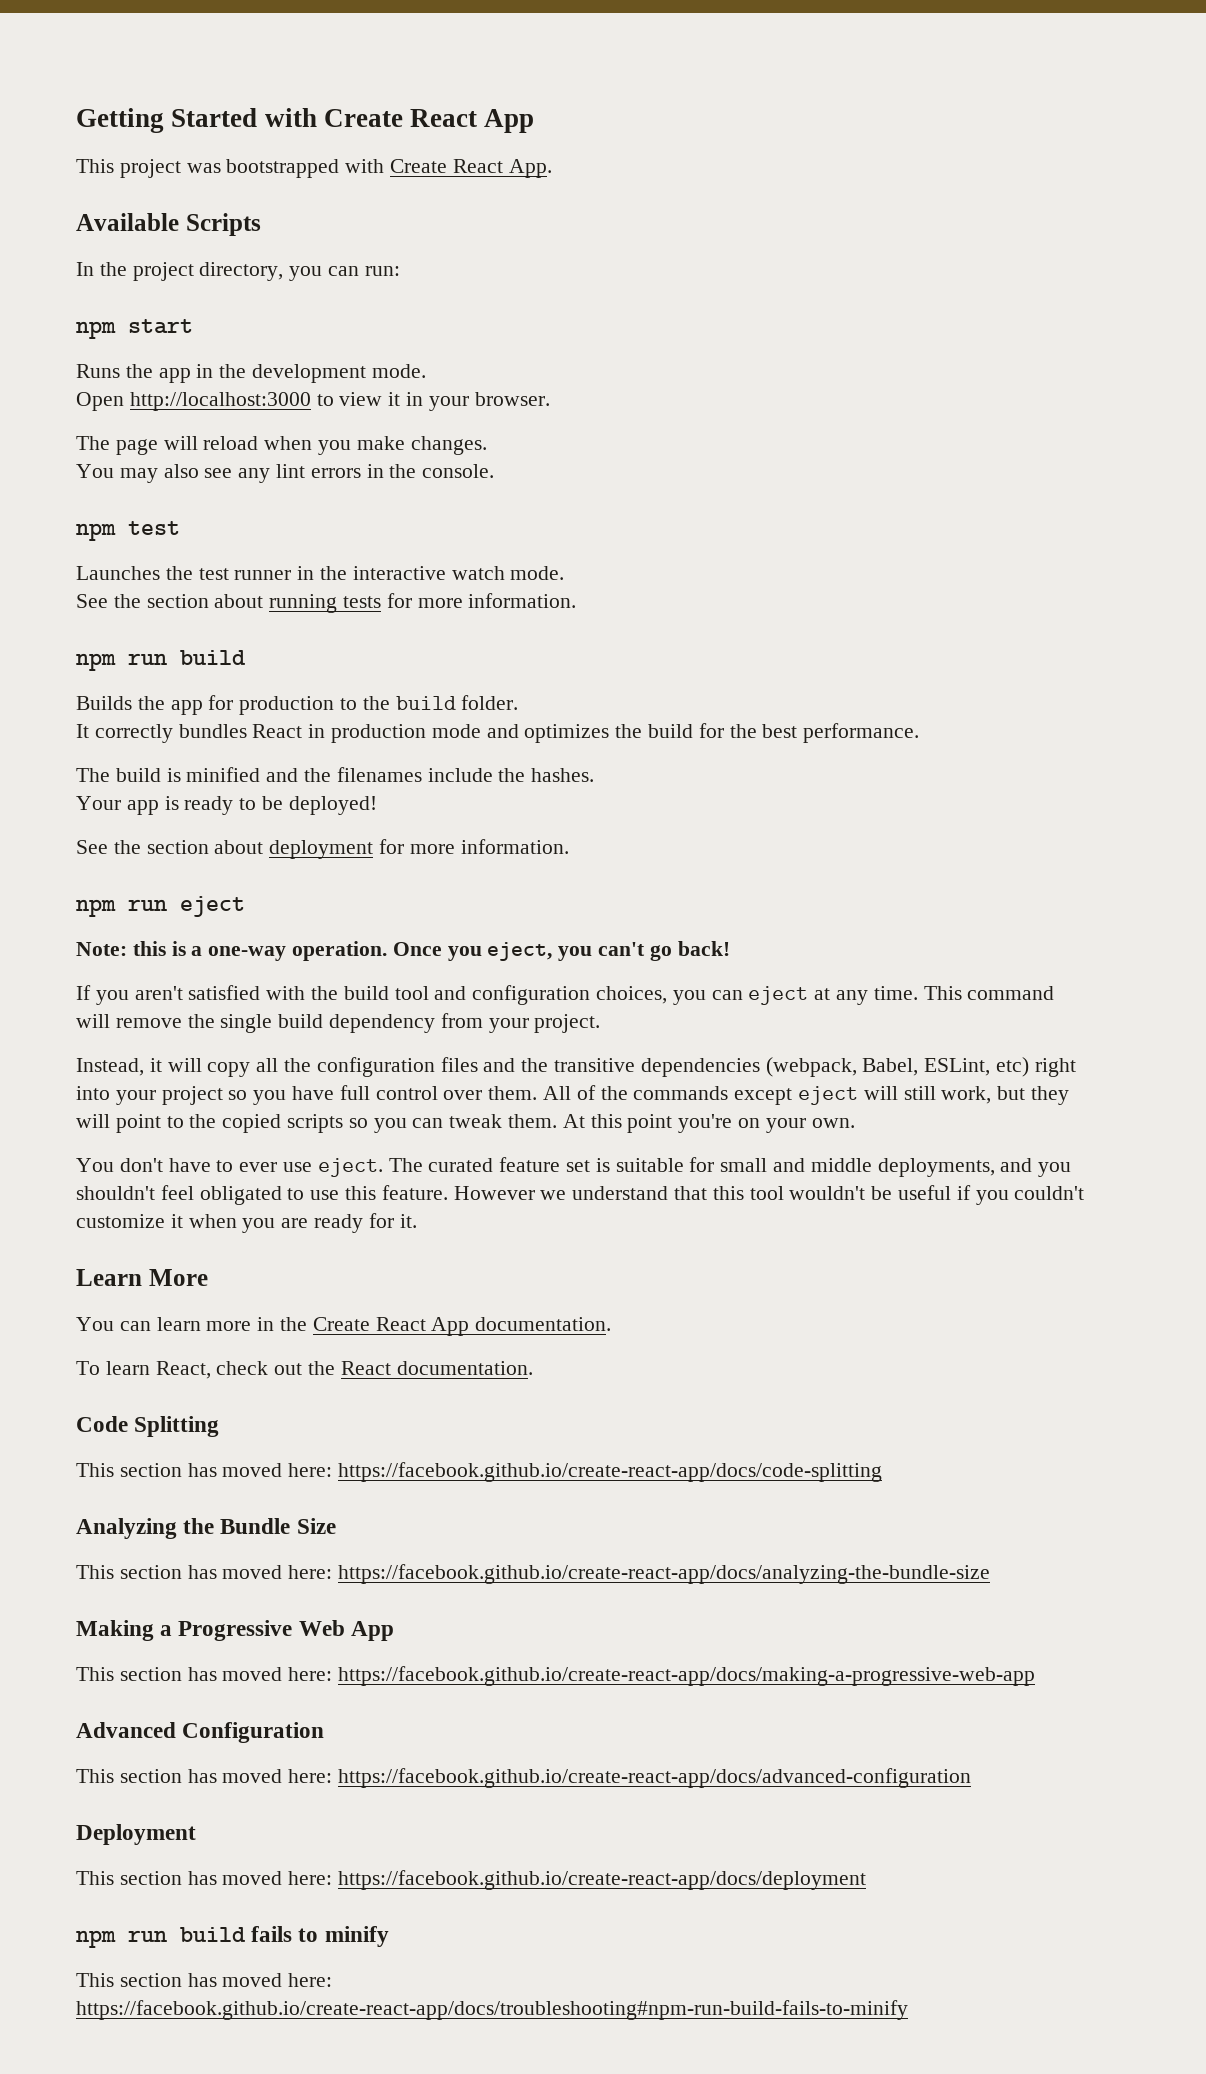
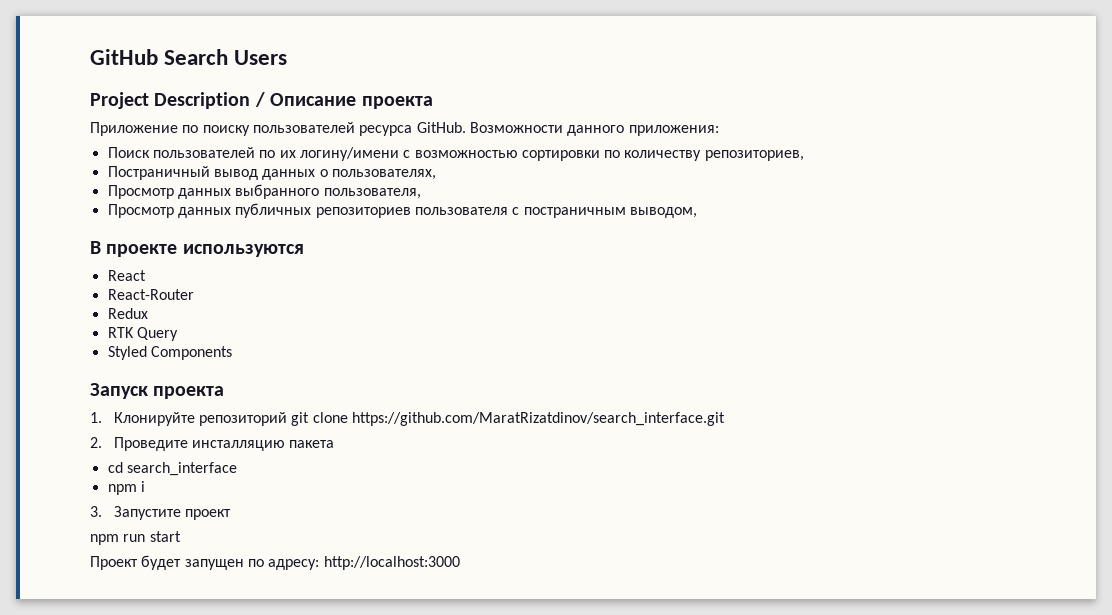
- Getting Started with Create React App
- This project was bootstrapped with Create React App.
- Available Scripts
- In the project directory, you can run:
- npm start
- Runs the app in the development mode.
- Open http://localhost:3000 to view it in your browser.
- The page will reload when you make changes.
- You may also see any lint errors in the console.
- npm test
- Launches the test runner in the interactive watch mode.
- See the section about running tests for more information.
- npm run build
- Builds the app for production to the build folder.
- It correctly bundles React in production mode and optimizes the build for the best performance.
- The build is minified and the filenames include the hashes.
- Your app is ready to be deployed!
- See the section about deployment for more information.
- npm run eject
- Note: this is a one-way operation. Once you eject, you can't go back!
- If you aren't satisfied with the build tool and configuration choices, you can eject at any time. This command will remove the single build dependency from your project.
- Instead, it will copy all the configuration files and the transitive dependencies (webpack, Babel, ESLint, etc) right into your project so you have full control over them. All of the commands except eject will still work, but they will point to the copied scripts so you can tweak them. At this point you're on your own.
- You don't have to ever use eject. The curated feature set is suitable for small and middle deployments, and you shouldn't feel obligated to use this feature. However we understand that this tool wouldn't be useful if you couldn't customize it when you are ready for it.
- Learn More
- You can learn more in the Create React App documentation.
- To learn React, check out the React documentation.
- Code Splitting
- This section has moved here: https://facebook.github.io/create-react-app/docs/code-splitting
- Analyzing the Bundle Size
- This section has moved here: https://facebook.github.io/create-react-app/docs/analyzing-the-bundle-size
- Making a Progressive Web App
- This section has moved here: https://facebook.github.io/create-react-app/docs/making-a-progressive-web-app
- Advanced Configuration
- This section has moved here: https://facebook.github.io/create-react-app/docs/advanced-configuration
- Deployment
- This section has moved here: https://facebook.github.io/create-react-app/docs/deployment
- npm run build fails to minify
- This section has moved here: https://facebook.github.io/create-react-app/docs/troubleshooting#npm-run-build-fails-to-minify
+ GitHub Search Users
+ Project Description / Описание проекта
+ Приложение по поиску пользователей ресурса GitHub. Возможности данного приложения:
+ Поиск пользователей по их логину/имени c возможностью сортировки по количеству репозиториев,
+ Постраничный вывод данных о пользователях,
+ Просмотр данных выбранного пользователя,
+ Просмотр данных публичных репозиториев пользователя с постраничным выводом,
+ В проекте используются
+ React
+ React-Router
+ Redux
+ RTK Query
+ Styled Components
+ Запуск проекта
+ 1. Клонируйте репозиторий git clone https://github.com/MaratRizatdinov/search_interface.git
+ 2. Проведите инсталляцию пакета
+ cd search_interface
+ npm i
+ 3. Запустите проект
+ npm run start
+ Проект будет запущен по адресу: http://localhost:3000

